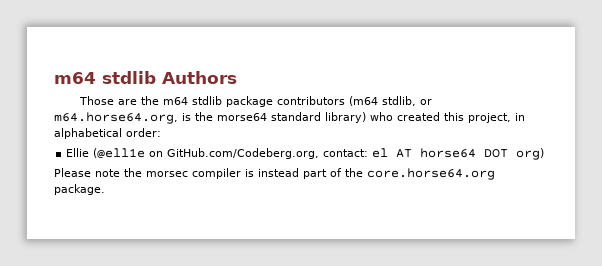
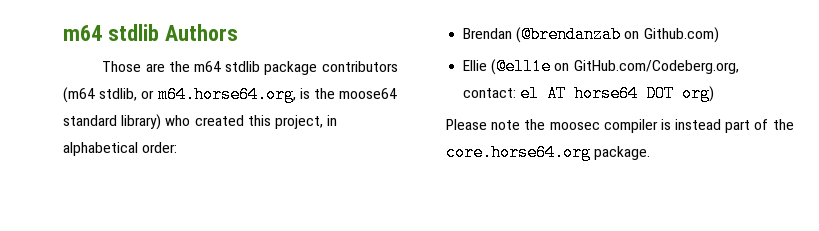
- Those are the m64 stdlib package contributors (m64 stdlib, or m64.horse64.org, is the morse64 standard library) who created this project, in alphabetical order:
+ Those are the m64 stdlib package contributors (m64 stdlib, or m64.horse64.org, is the moose64 standard library) who created this project, in alphabetical order:
+ Brendan (@brendanzab on Github.com)
- Please note the morsec compiler is instead part of the core.horse64.org package.
+ Please note the moosec compiler is instead part of the core.horse64.org package.

